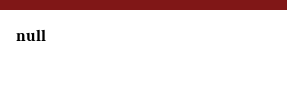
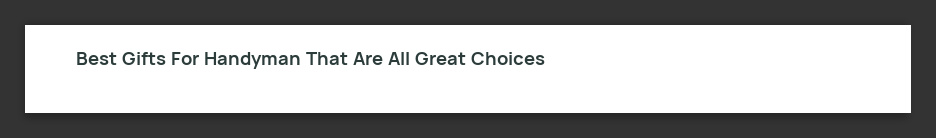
- null
+ Best Gifts For Handyman That Are All Great Choices

